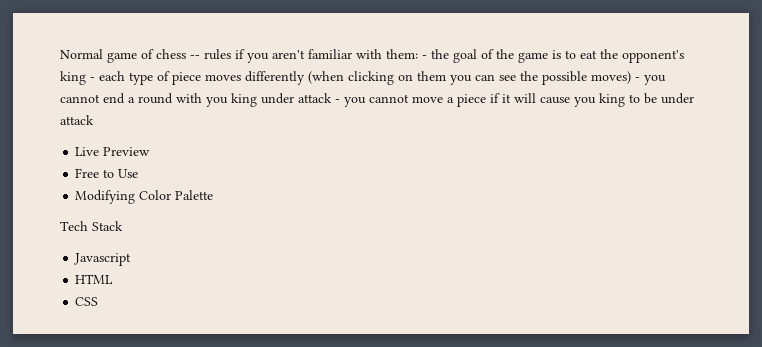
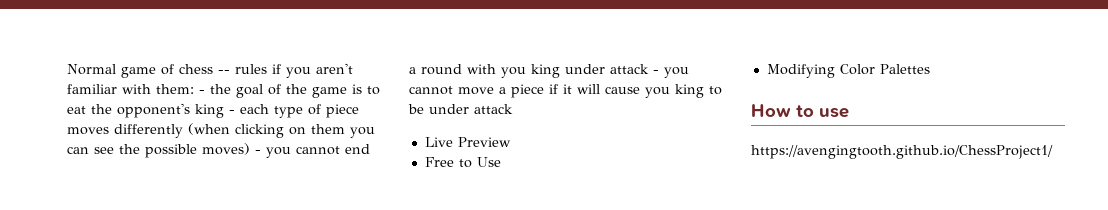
- Modifying Color Palette
- Tech Stack
- Javascript
- HTML
- CSS
+ Modifying Color Palettes
+ How to use
+ https://avengingtooth.github.io/ChessProject1/

